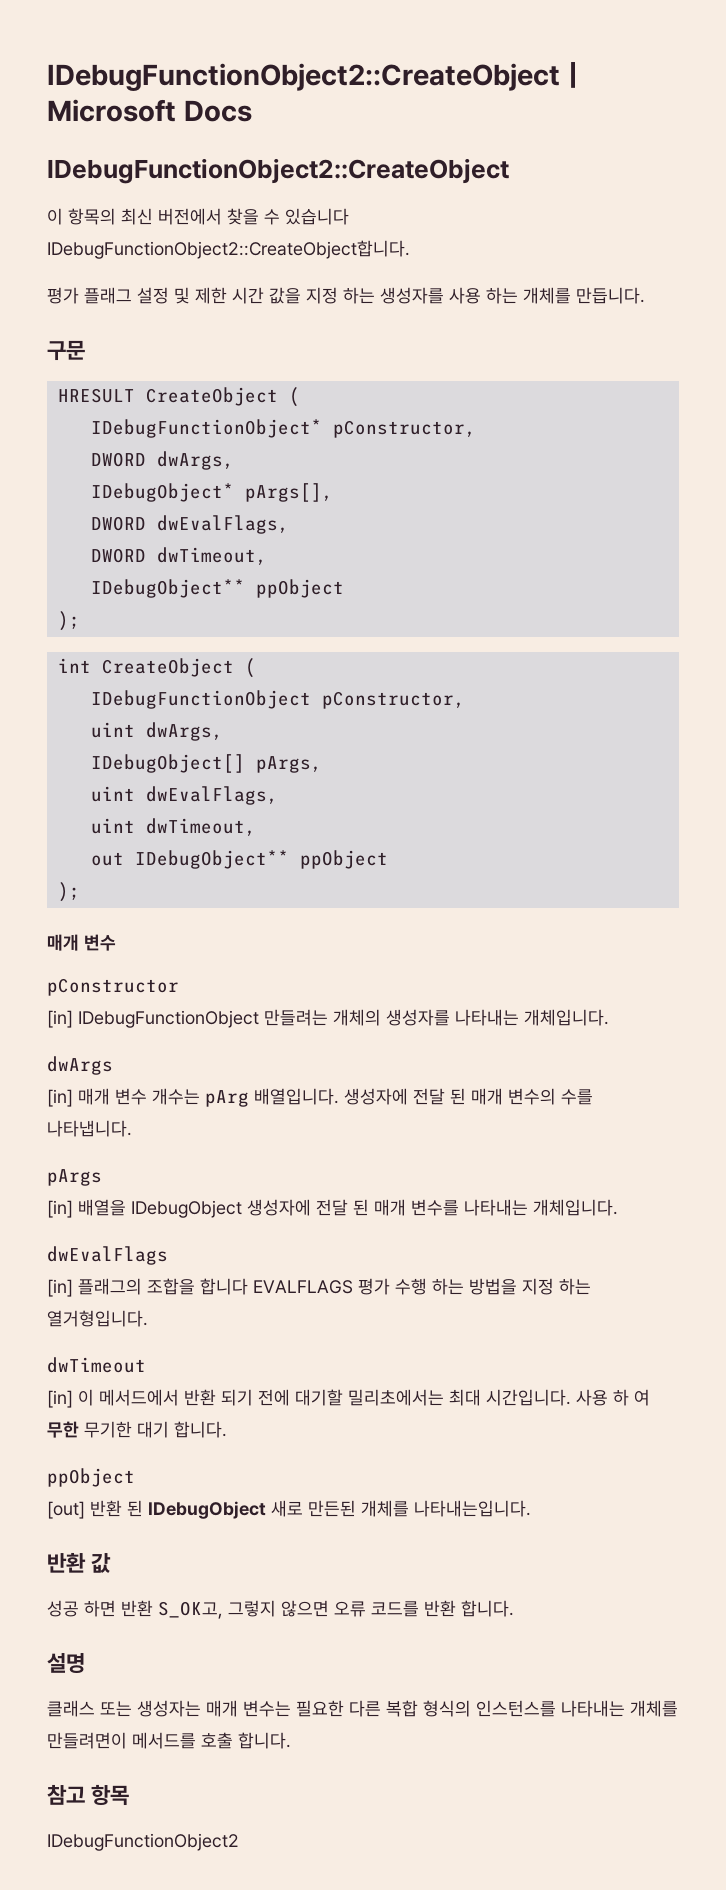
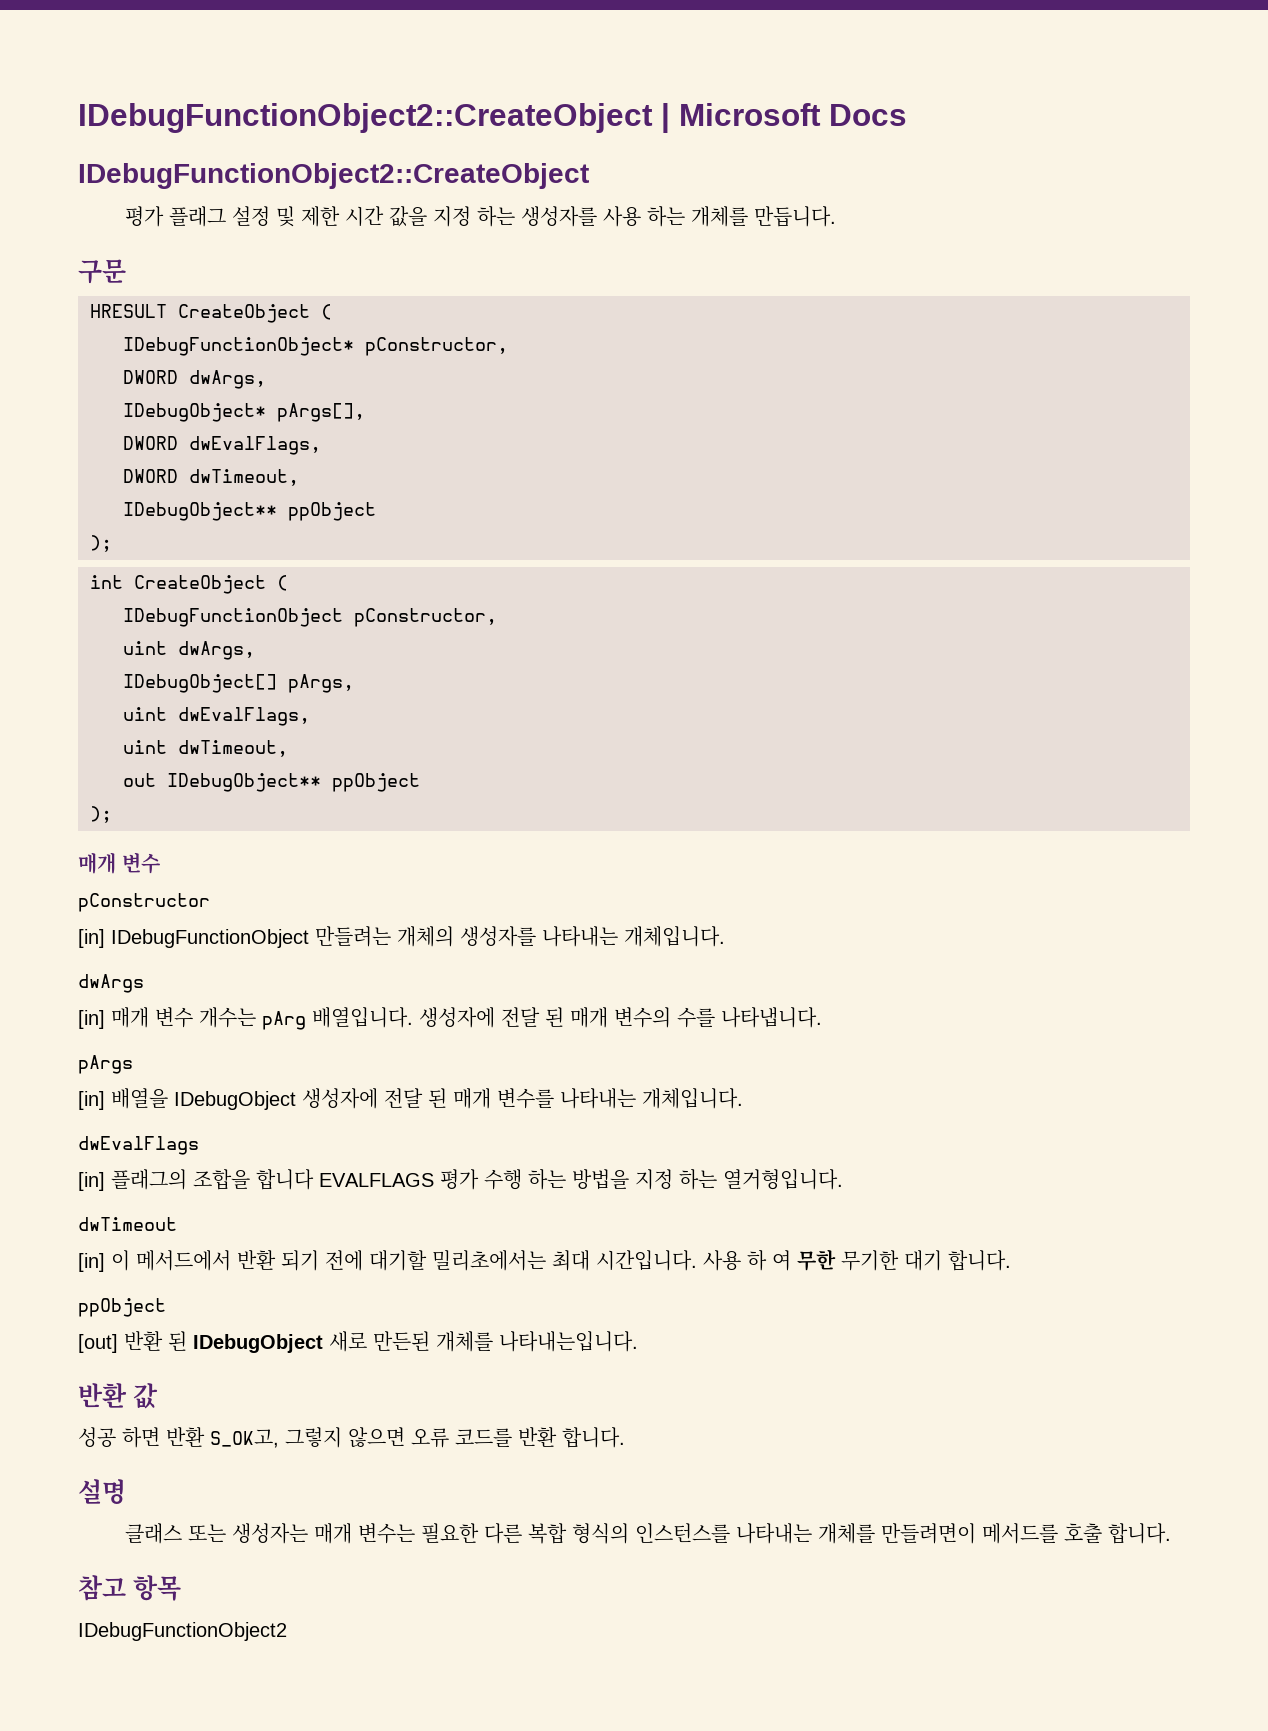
- 이 항목의 최신 버전에서 찾을 수 있습니다 IDebugFunctionObject2::CreateObject합니다.

